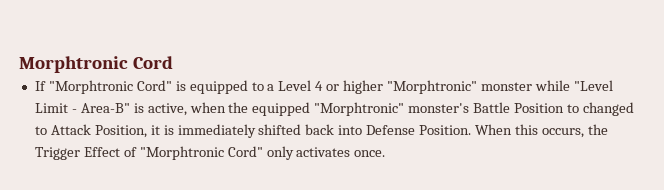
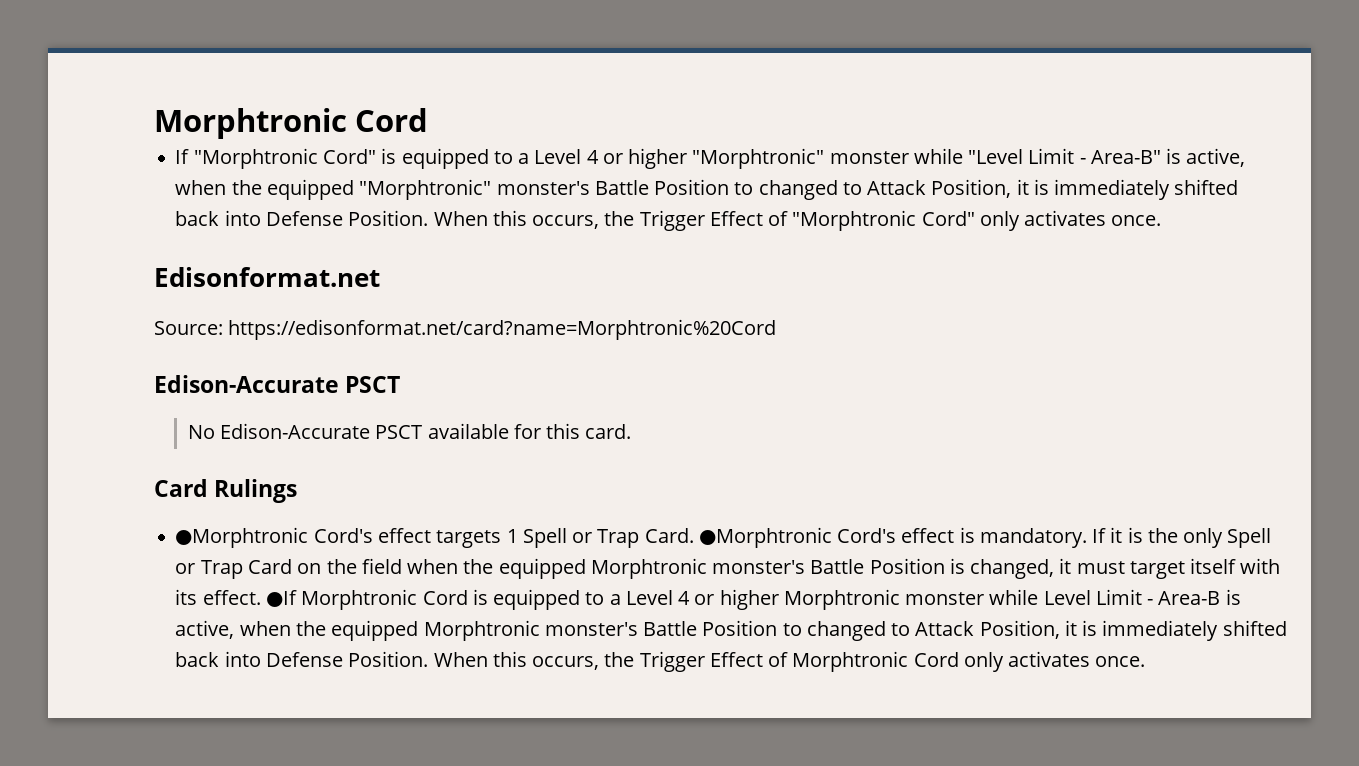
+ Edisonformat.net
+ Source: https://edisonformat.net/card?name=Morphtronic%20Cord
+ Edison-Accurate PSCT
+ No Edison-Accurate PSCT available for this card.
+ Card Rulings
+ ●Morphtronic Cord's effect targets 1 Spell or Trap Card. ●Morphtronic Cord's effect is mandatory. If it is the only Spell or Trap Card on the field when the equipped Morphtronic monster's Battle Position is changed, it must target itself with its effect. ●If Morphtronic Cord is equipped to a Level 4 or higher Morphtronic monster while Level Limit - Area-B is active, when the equipped Morphtronic monster's Battle Position to changed to Attack Position, it is immediately shifted back into Defense Position. When this occurs, the Trigger Effect of Morphtronic Cord only activates once.

